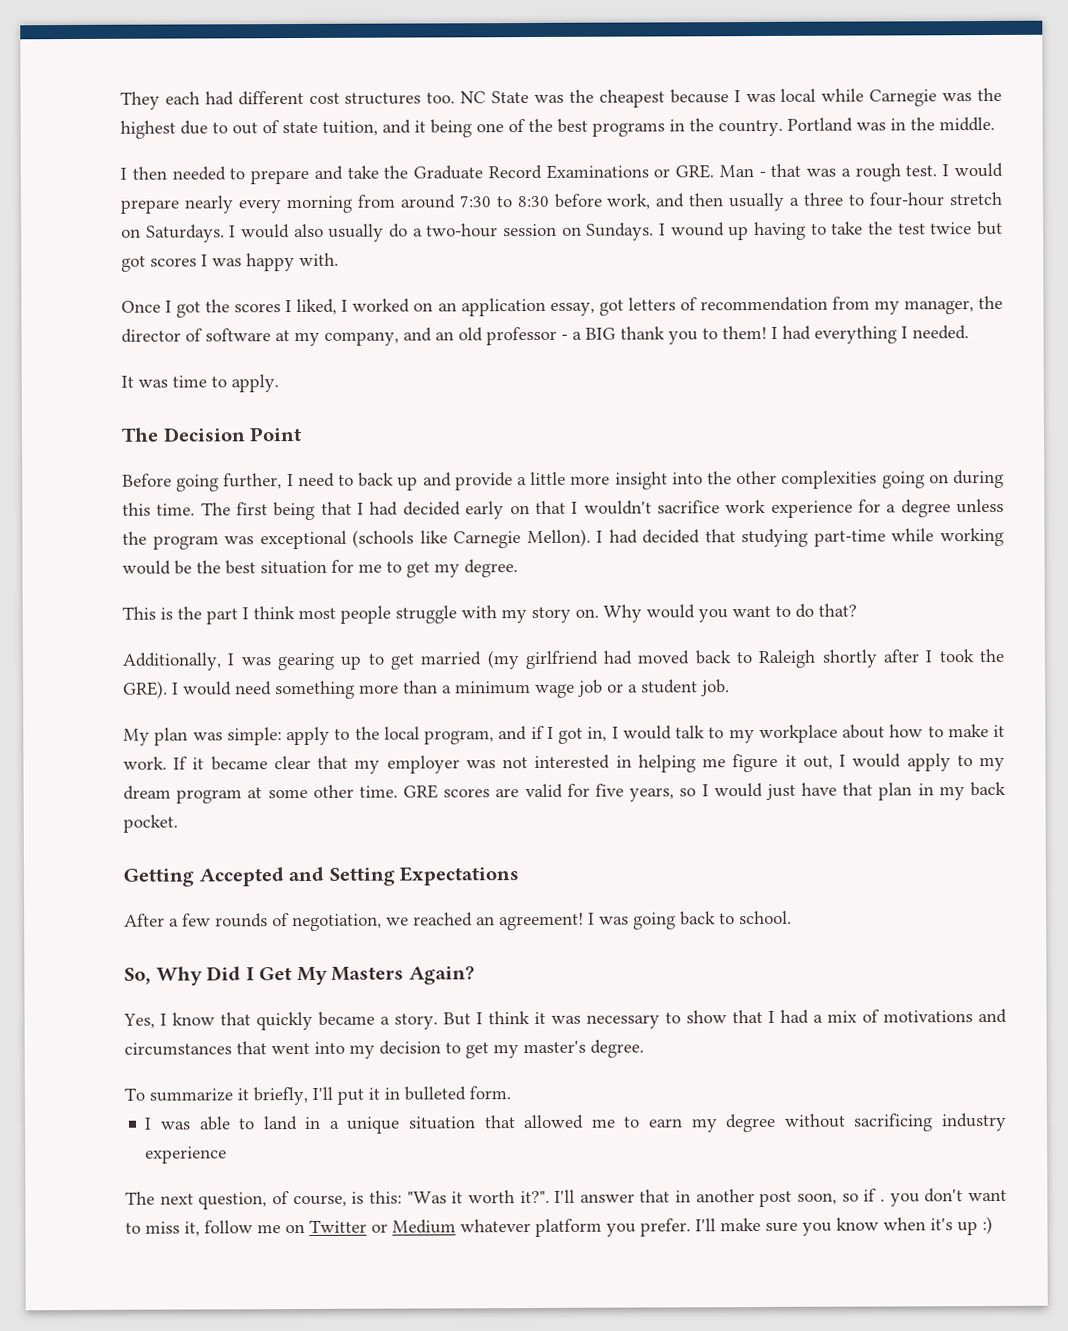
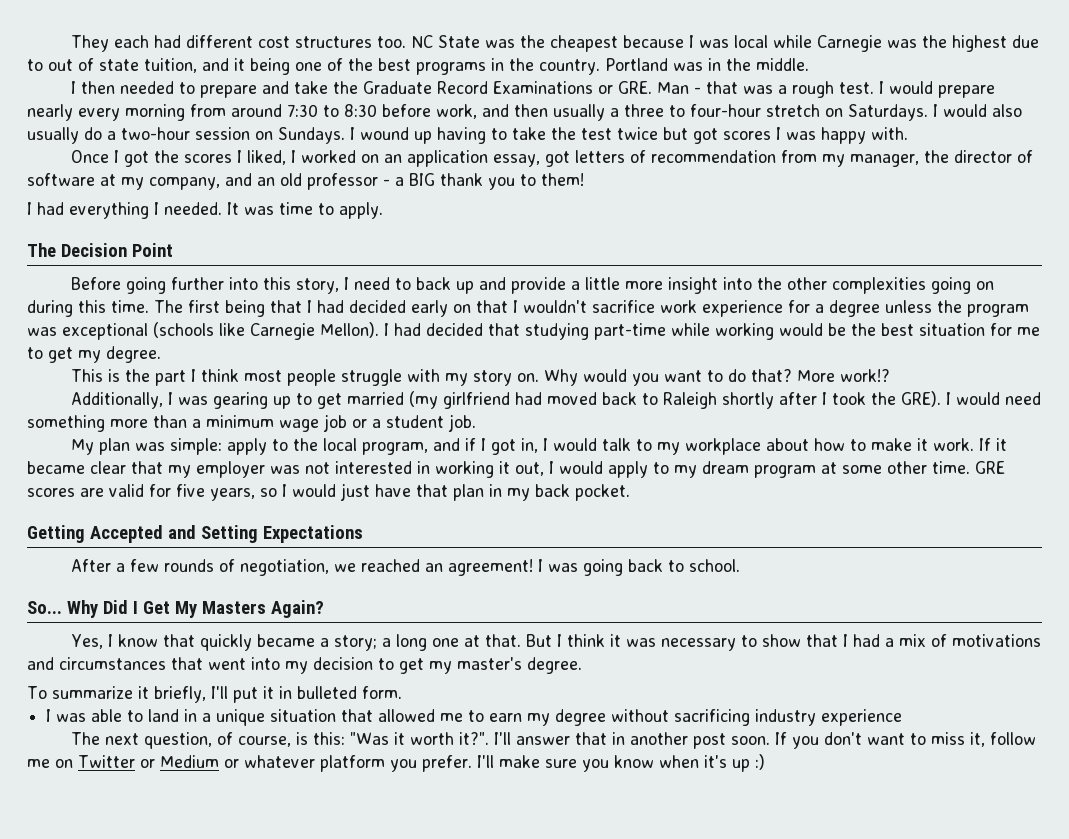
- Once I got the scores I liked, I worked on an application essay, got letters of recommendation from my manager, the director of software at my company, and an old professor - a BIG thank you to them! I had everything I needed.
- It was time to apply.
+ Once I got the scores I liked, I worked on an application essay, got letters of recommendation from my manager, the director of software at my company, and an old professor - a BIG thank you to them!
+ I had everything I needed. It was time to apply.
- Before going further, I need to back up and provide a little more insight into the other complexities going on during this time.
+ Before going further into this story, I need to back up and provide a little more insight into the other complexities going on during this time.
+ More work!?
- If it became clear that my employer was not interested in helping me figure it out, I would apply to my dream program at some other time.
+ If it became clear that my employer was not interested in working it out, I would apply to my dream program at some other time.
- So, Why Did I Get My Masters Again?
+ So... Why Did I Get My Masters Again?
- Yes, I know that quickly became a story.
+ Yes, I know that quickly became a story; a long one at that.
- I'll answer that in another post soon, so if . you don't want to miss it, follow me on Twitter or Medium whatever platform you prefer.
+ I'll answer that in another post soon. If you don't want to miss it, follow me on Twitter or Medium or whatever platform you prefer.

